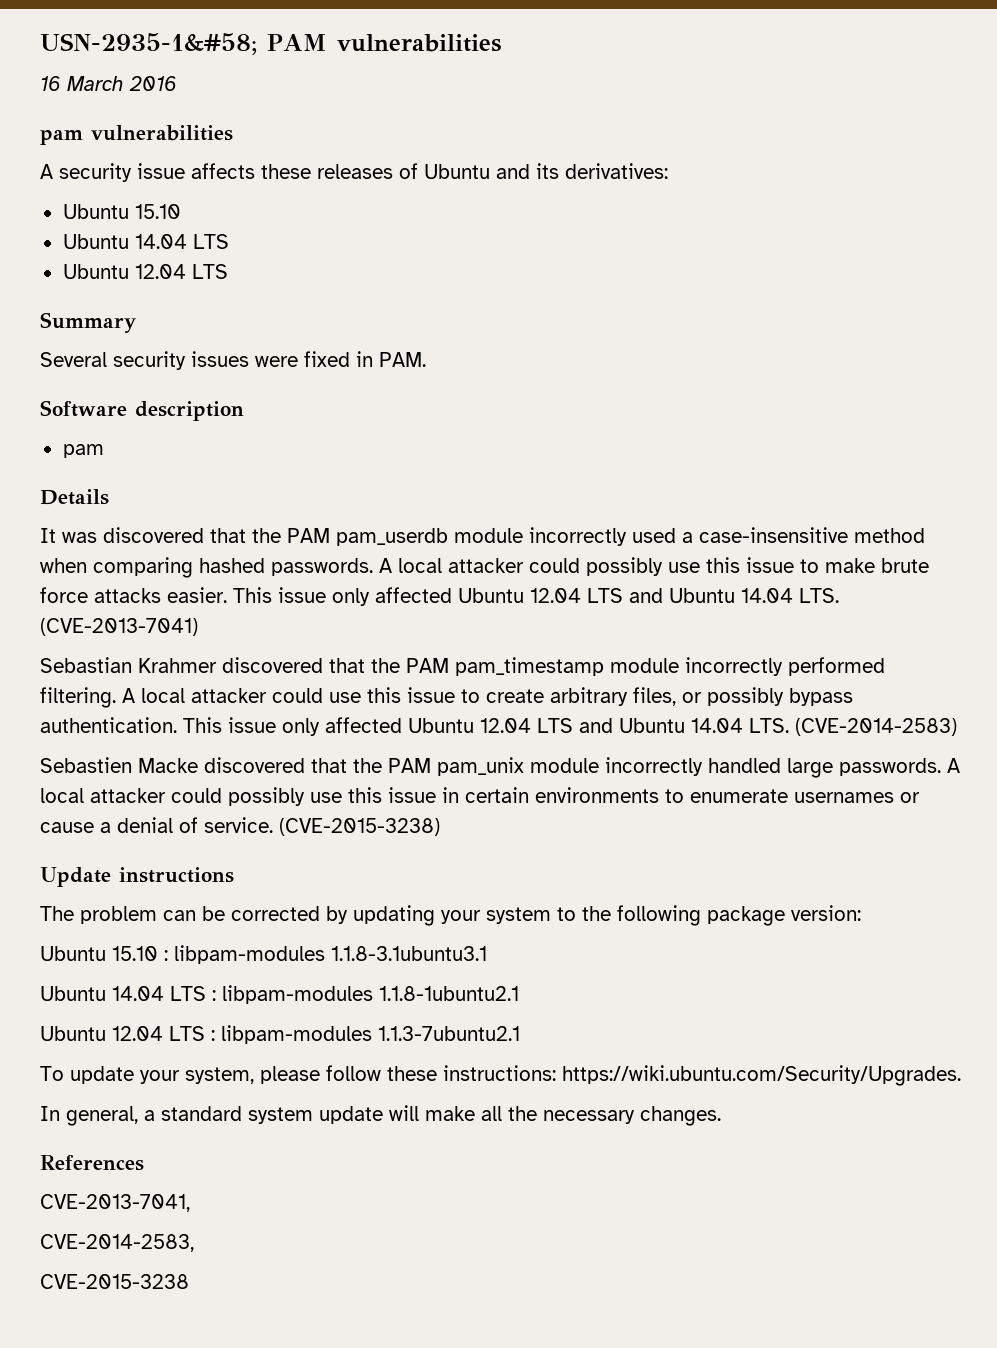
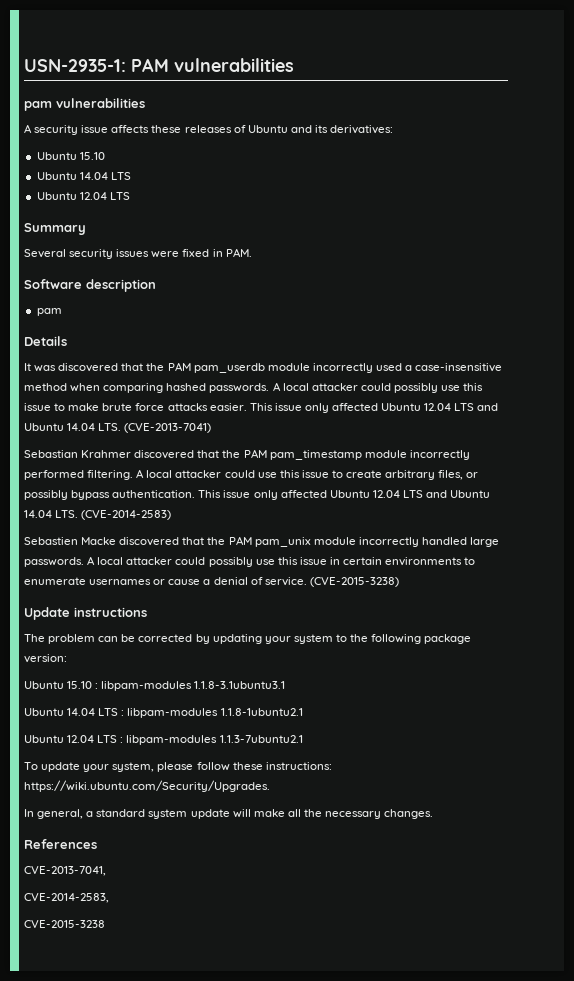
- USN-2935-1&#58; PAM vulnerabilities
+ USN-2935-1: PAM vulnerabilities
- 16 March 2016

